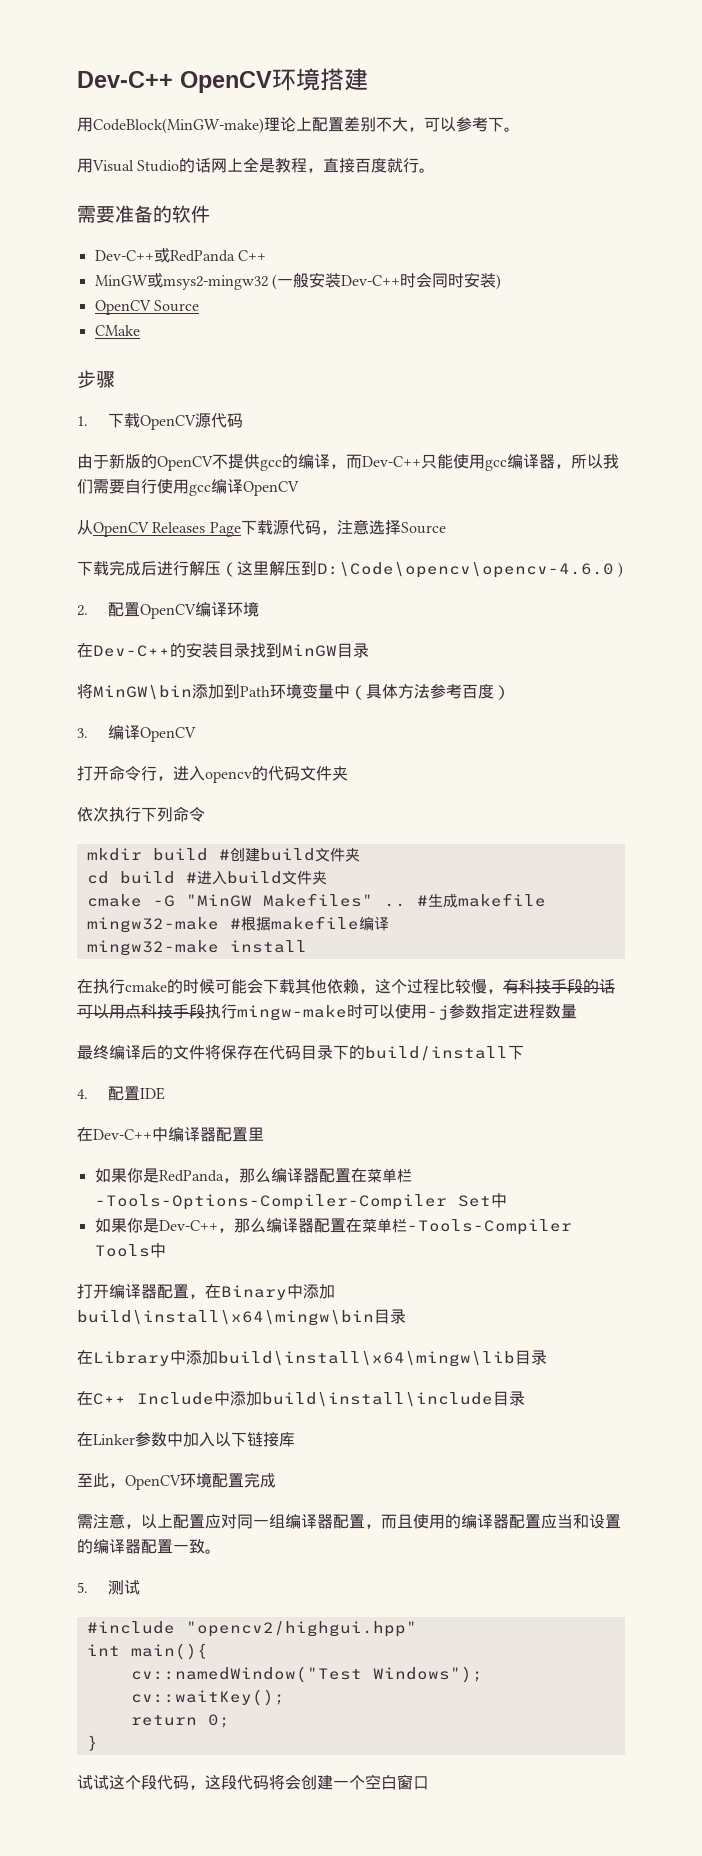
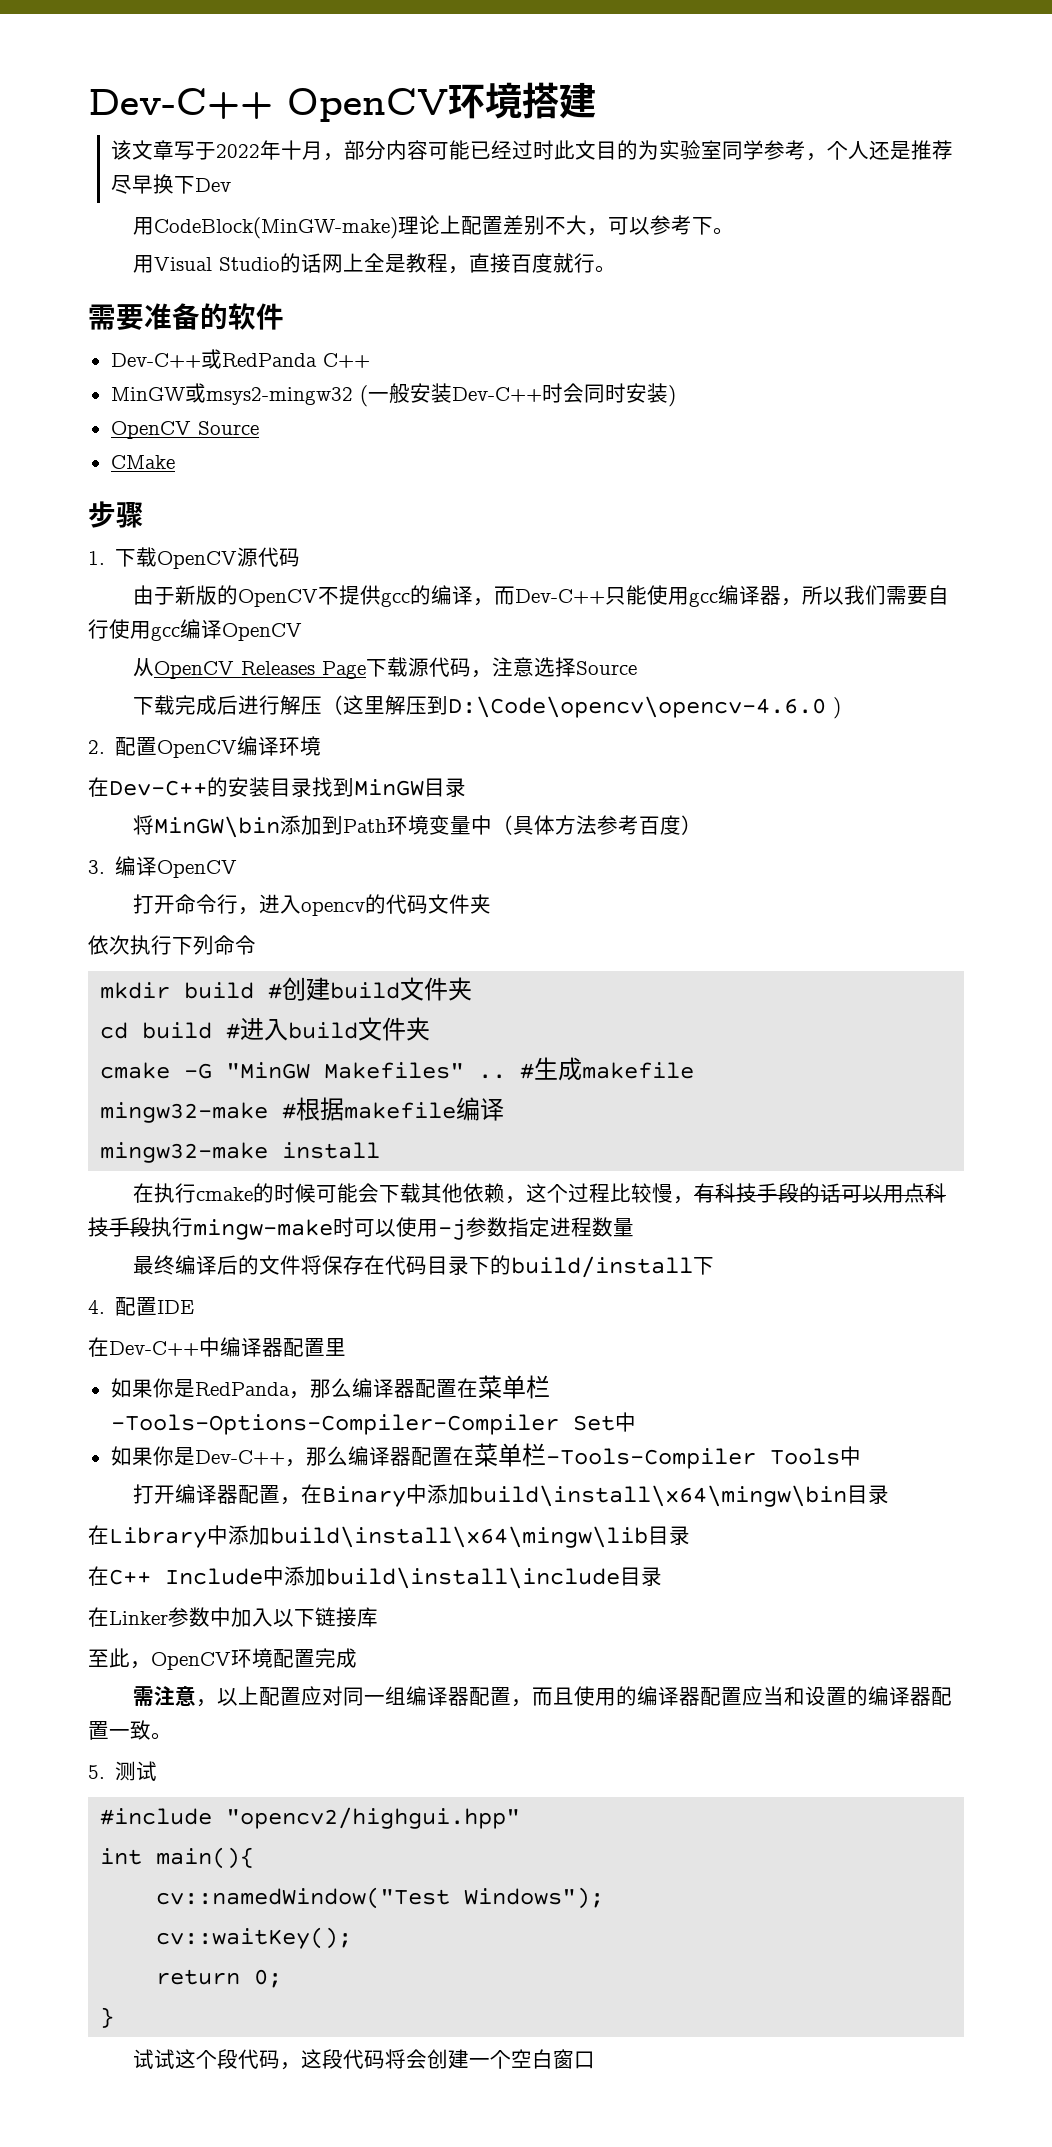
+ 该文章写于2022年十月，部分内容可能已经过时此文目的为实验室同学参考，个人还是推荐尽早换下Dev

